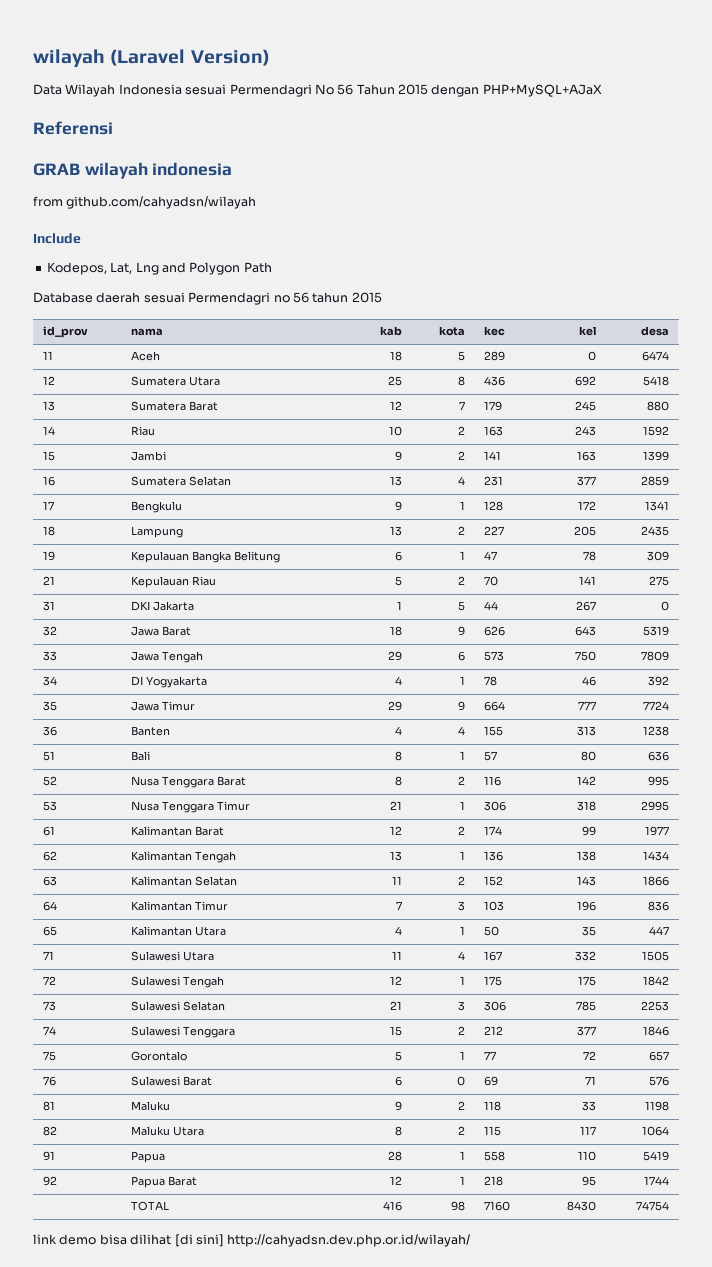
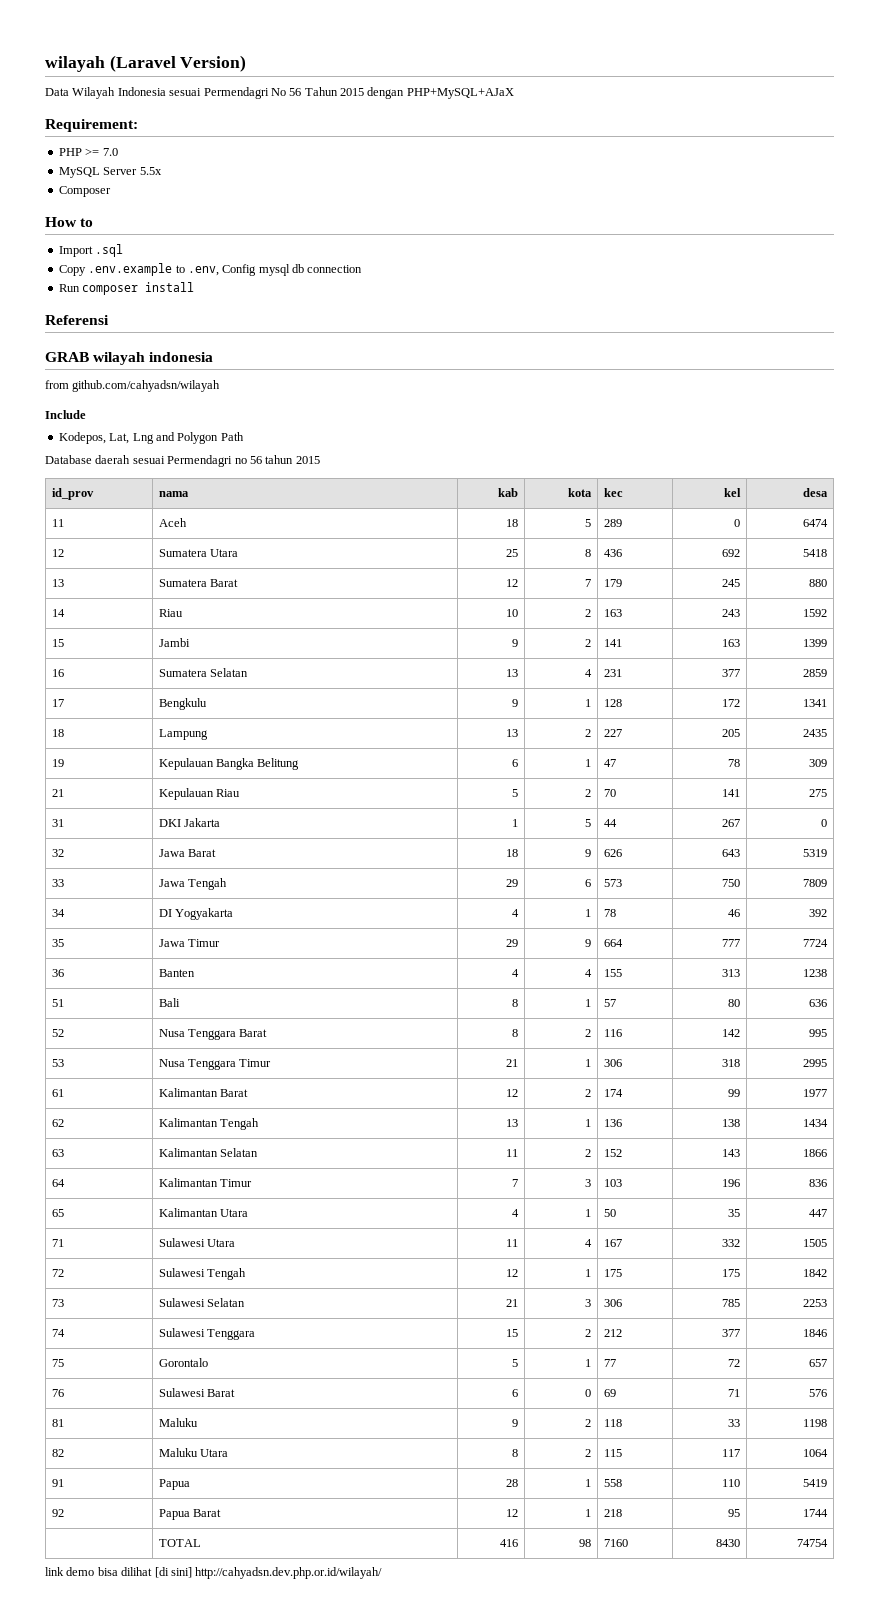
+ Requirement:
+ PHP >= 7.0
+ MySQL Server 5.5x
+ Composer
+ How to
+ Import .sql
+ Copy .env.example to .env, Config mysql db connection
+ Run composer install

